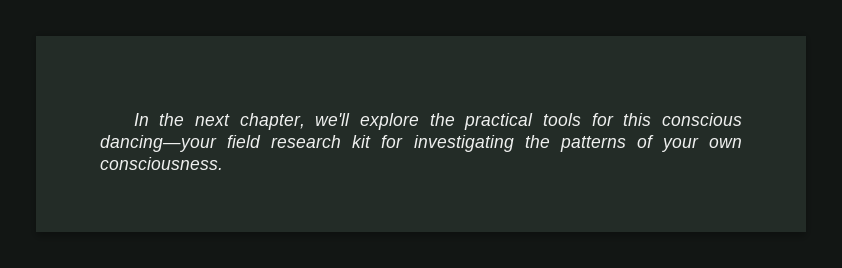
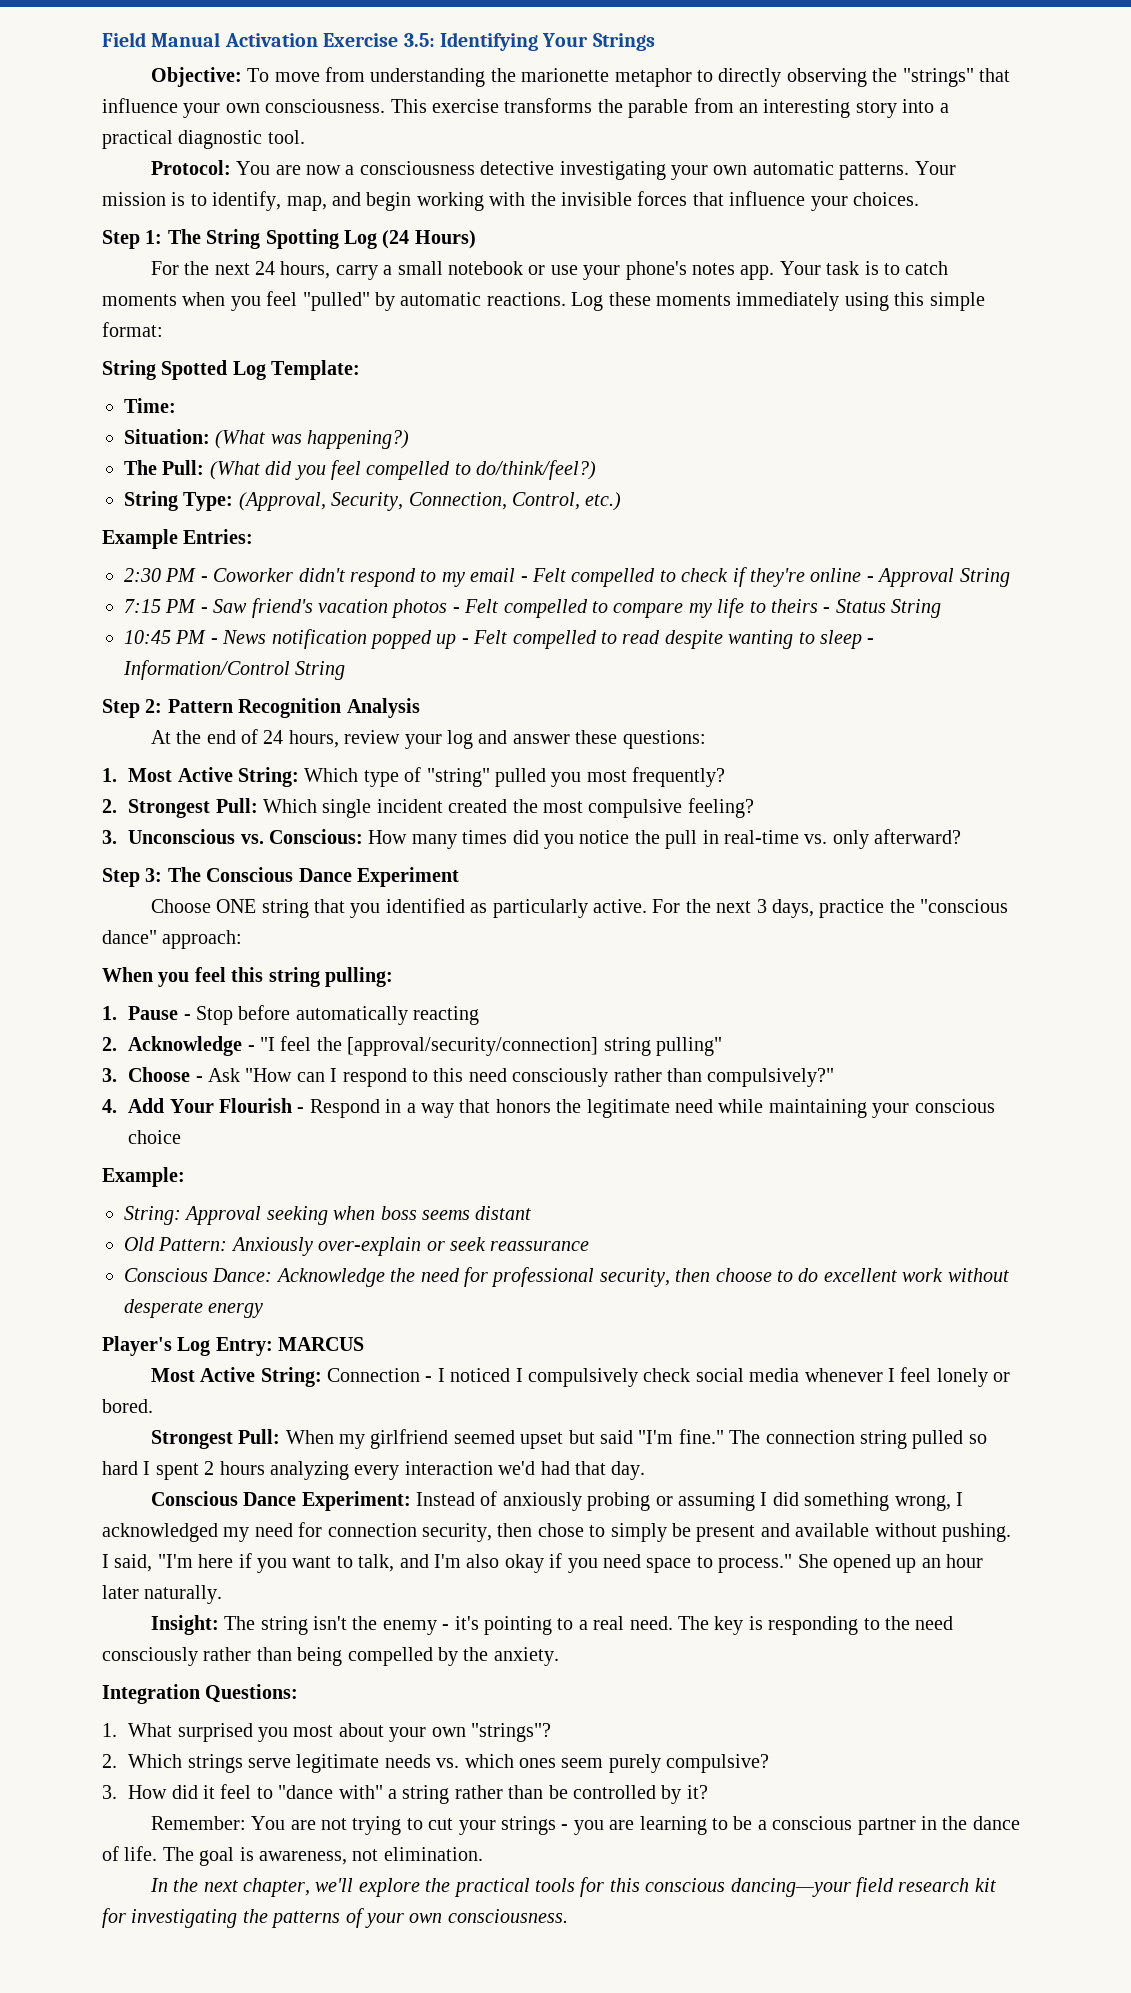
+ Field Manual Activation Exercise 3.5: Identifying Your Strings
+ Objective: To move from understanding the marionette metaphor to directly observing the "strings" that influence your own consciousness. This exercise transforms the parable from an interesting story into a practical diagnostic tool.
+ Protocol: You are now a consciousness detective investigating your own automatic patterns. Your mission is to identify, map, and begin working with the invisible forces that influence your choices.
+ Step 1: The String Spotting Log (24 Hours)
+ For the next 24 hours, carry a small notebook or use your phone's notes app. Your task is to catch moments when you feel "pulled" by automatic reactions. Log these moments immediately using this simple format:
+ String Spotted Log Template:
+ Time:
+ Situation: (What was happening?)
+ The Pull: (What did you feel compelled to do/think/feel?)
+ String Type: (Approval, Security, Connection, Control, etc.)
+ Example Entries:
+ 2:30 PM - Coworker didn't respond to my email - Felt compelled to check if they're online - Approval String
+ 7:15 PM - Saw friend's vacation photos - Felt compelled to compare my life to theirs - Status String
+ 10:45 PM - News notification popped up - Felt compelled to read despite wanting to sleep - Information/Control String
+ Step 2: Pattern Recognition Analysis
+ At the end of 24 hours, review your log and answer these questions:
+ 1. Most Active String: Which type of "string" pulled you most frequently?
+ 2. Strongest Pull: Which single incident created the most compulsive feeling?
+ 3. Unconscious vs. Conscious: How many times did you notice the pull in real-time vs. only afterward?
+ Step 3: The Conscious Dance Experiment
+ Choose ONE string that you identified as particularly active. For the next 3 days, practice the "conscious dance" approach:
+ When you feel this string pulling:
+ 1. Pause - Stop before automatically reacting
+ 2. Acknowledge - "I feel the [approval/security/connection] string pulling"
+ 3. Choose - Ask "How can I respond to this need consciously rather than compulsively?"
+ 4. Add Your Flourish - Respond in a way that honors the legitimate need while maintaining your conscious choice
+ Example:
+ String: Approval seeking when boss seems distant
+ Old Pattern: Anxiously over-explain or seek reassurance
+ Conscious Dance: Acknowledge the need for professional security, then choose to do excellent work without desperate energy
+ Player's Log Entry: MARCUS
+ Most Active String: Connection - I noticed I compulsively check social media whenever I feel lonely or bored.
+ Strongest Pull: When my girlfriend seemed upset but said "I'm fine." The connection string pulled so hard I spent 2 hours analyzing every interaction we'd had that day.
+ Conscious Dance Experiment: Instead of anxiously probing or assuming I did something wrong, I acknowledged my need for connection security, then chose to simply be present and available without pushing. I said, "I'm here if you want to talk, and I'm also okay if you need space to process." She opened up an hour later naturally.
+ Insight: The string isn't the enemy - it's pointing to a real need. The key is responding to the need consciously rather than being compelled by the anxiety.
+ Integration Questions:
+ 1. What surprised you most about your own "strings"?
+ 2. Which strings serve legitimate needs vs. which ones seem purely compulsive?
+ 3. How did it feel to "dance with" a string rather than be controlled by it?
+ Remember: You are not trying to cut your strings - you are learning to be a conscious partner in the dance of life. The goal is awareness, not elimination.

